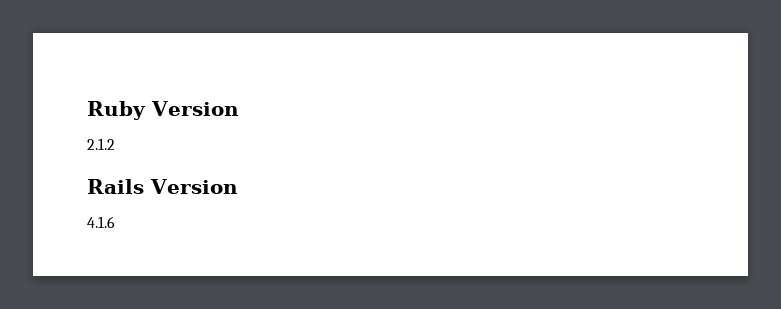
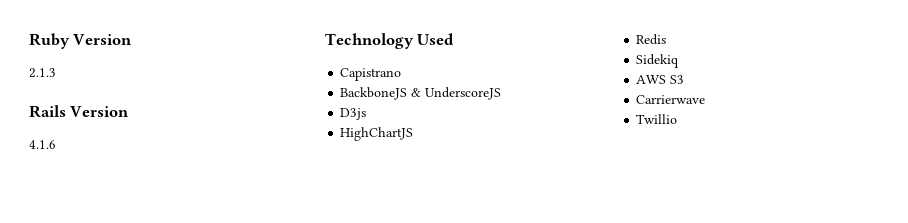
- 2.1.2
+ 2.1.3
+ Technology Used
+ Capistrano
+ BackboneJS & UnderscoreJS
+ D3js
+ HighChartJS
+ Redis
+ Sidekiq
+ AWS S3
+ Carrierwave
+ Twillio

